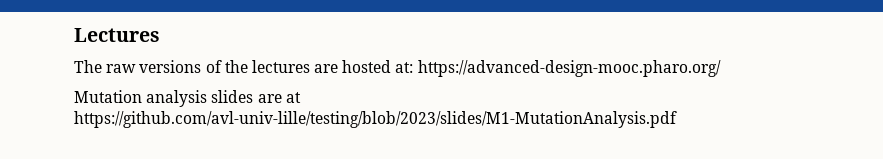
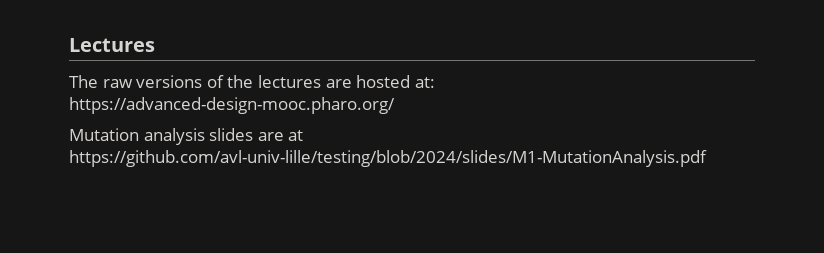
- Mutation analysis slides are at https://github.com/avl-univ-lille/testing/blob/2023/slides/M1-MutationAnalysis.pdf
+ Mutation analysis slides are at https://github.com/avl-univ-lille/testing/blob/2024/slides/M1-MutationAnalysis.pdf

